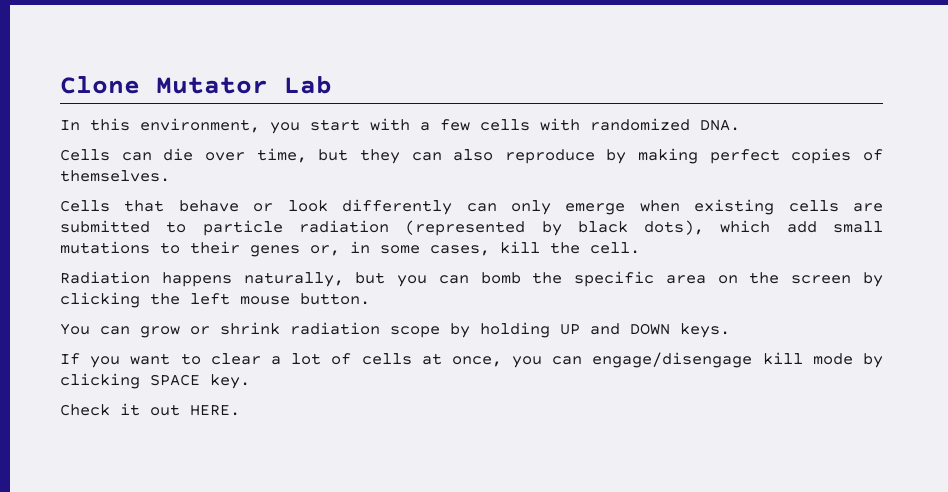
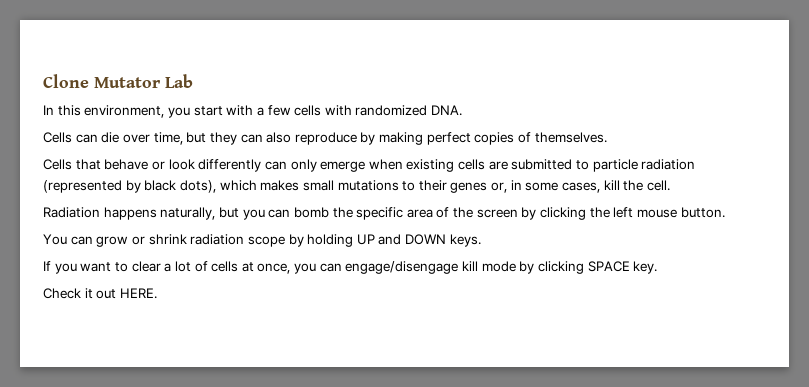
- Cells that behave or look differently can only emerge when existing cells are submitted to particle radiation (represented by black dots), which add small mutations to their genes or, in some cases, kill the cell.
+ Cells that behave or look differently can only emerge when existing cells are submitted to particle radiation (represented by black dots), which makes small mutations to their genes or, in some cases, kill the cell.
- Radiation happens naturally, but you can bomb the specific area on the screen by clicking the left mouse button.
+ Radiation happens naturally, but you can bomb the specific area of the screen by clicking the left mouse button.

